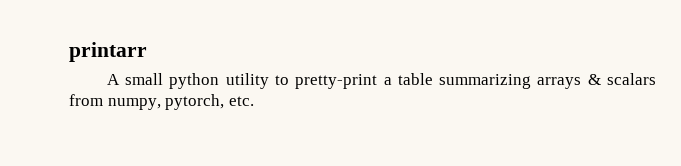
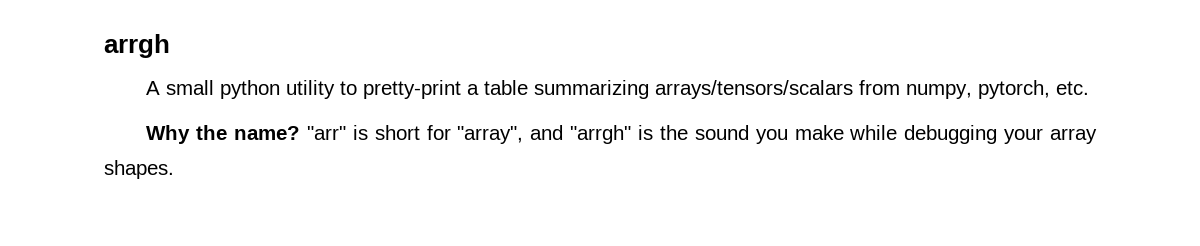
- printarr
+ arrgh
- A small python utility to pretty-print a table summarizing arrays & scalars from numpy, pytorch, etc.
+ A small python utility to pretty-print a table summarizing arrays/tensors/scalars from numpy, pytorch, etc.
+ Why the name? "arr" is short for "array", and "arrgh" is the sound you make while debugging your array shapes.

